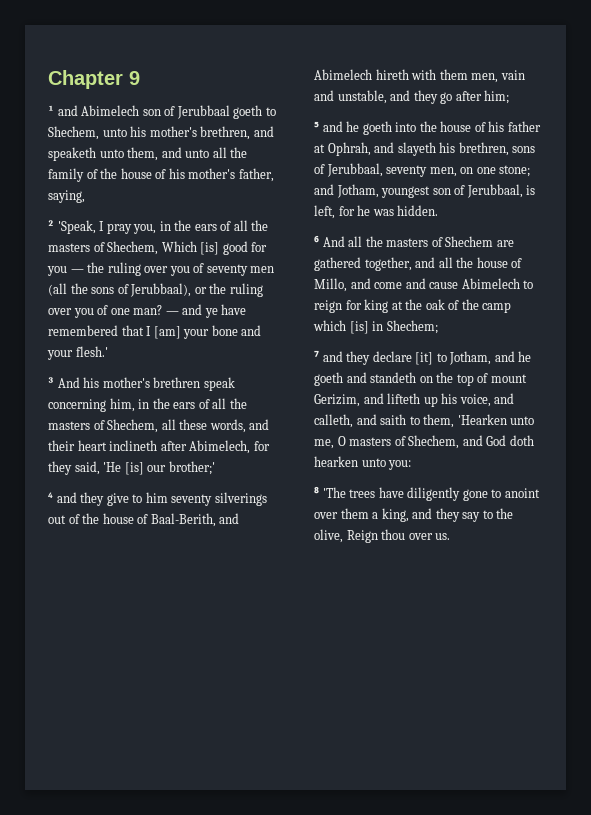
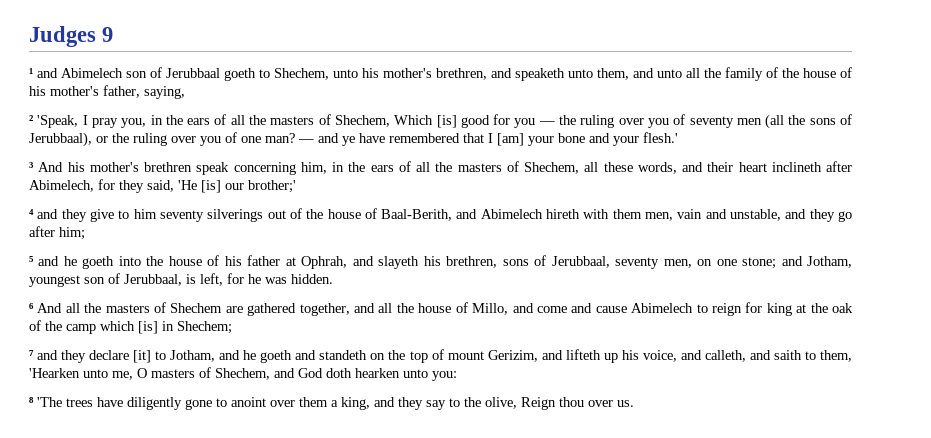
- Chapter 9
+ Judges 9

